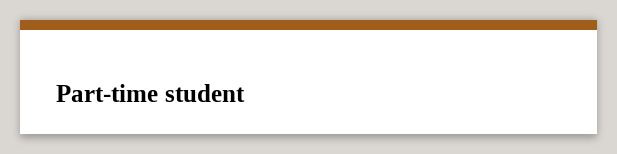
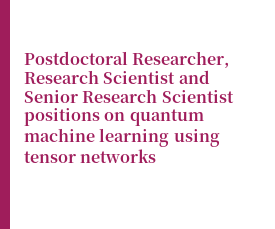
- Part-time student
+ Postdoctoral Researcher, Research Scientist and Senior Research Scientist positions on quantum machine learning using tensor networks

